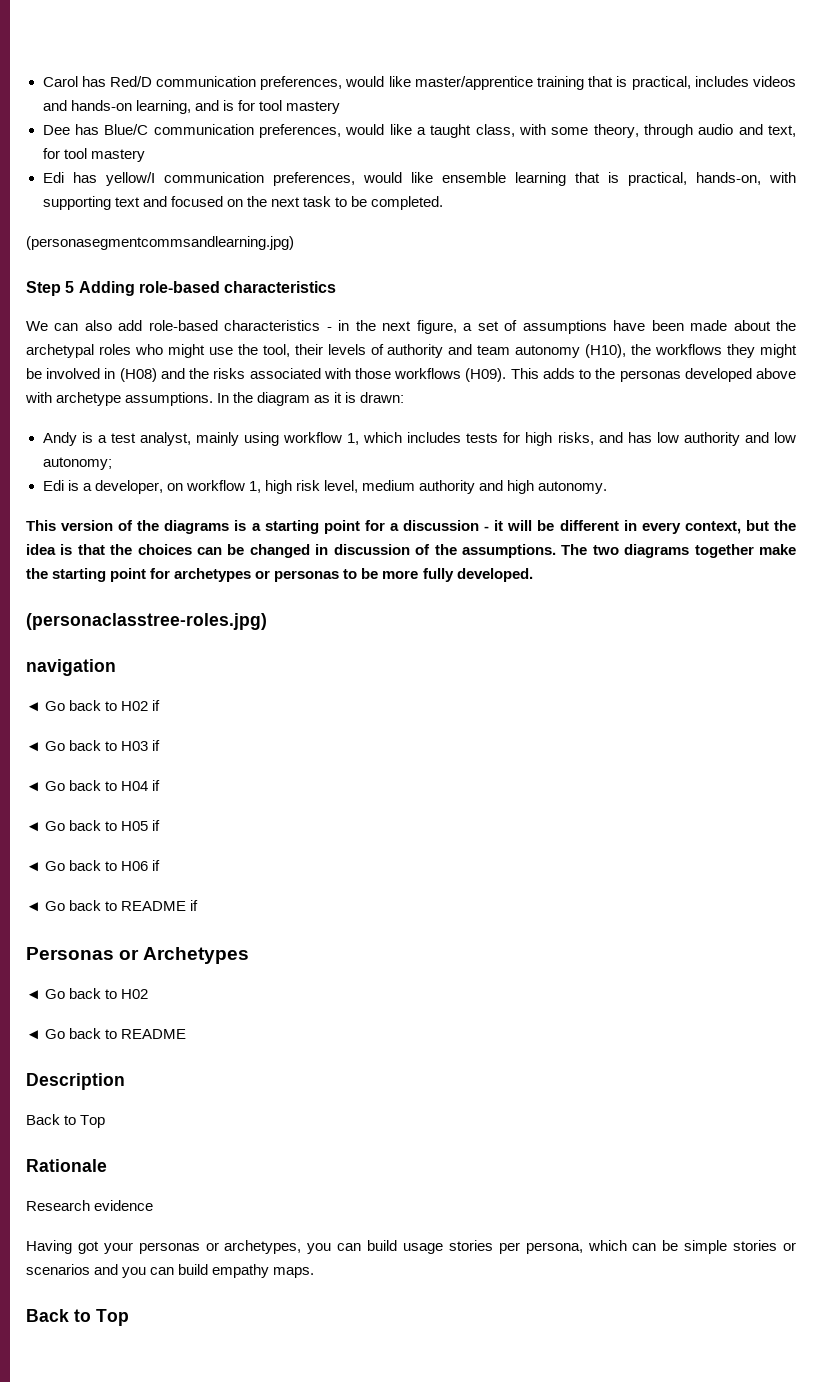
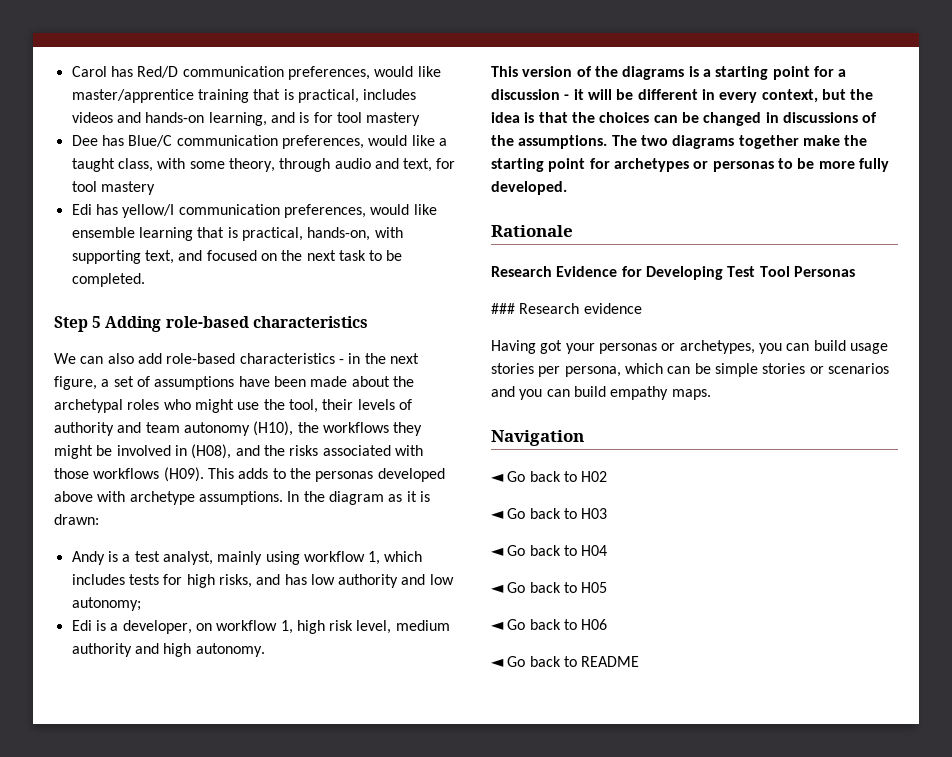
- Edi has yellow/I communication preferences, would like ensemble learning that is practical, hands-on, with supporting text and focused on the next task to be completed.
+ Edi has yellow/I communication preferences, would like ensemble learning that is practical, hands-on, with supporting text, and focused on the next task to be completed.
- (personasegmentcommsandlearning.jpg)
- We can also add role-based characteristics - in the next figure, a set of assumptions have been made about the archetypal roles who might use the tool, their levels of authority and team autonomy (H10), the workflows they might be involved in (H08) and the risks associated with those workflows (H09).
+ We can also add role-based characteristics - in the next figure, a set of assumptions have been made about the archetypal roles who might use the tool, their levels of authority and team autonomy (H10), the workflows they might be involved in (H08), and the risks associated with those workflows (H09).
- This version of the diagrams is a starting point for a discussion - it will be different in every context, but the idea is that the choices can be changed in discussion of the assumptions.
+ This version of the diagrams is a starting point for a discussion - it will be different in every context, but the idea is that the choices can be changed in discussions of the assumptions.
- (personaclasstree-roles.jpg)
- navigation
- ◄ Go back to H02 if
- ◄ Go back to H03 if
- ◄ Go back to H04 if
- ◄ Go back to H05 if
- ◄ Go back to H06 if
- ◄ Go back to README if
- Personas or Archetypes
- ◄ Go back to H02
- ◄ Go back to README
- Description
- Back to Top
  Rationale
- Research evidence
+ Research Evidence for Developing Test Tool Personas
+ ### Research evidence
  Having got your personas or archetypes, you can build usage stories per persona, which can be simple stories or scenarios and you can build empathy maps.
- Back to Top
+ Navigation
+ ◄ Go back to H02
+ ◄ Go back to H03
+ ◄ Go back to H04
+ ◄ Go back to H05
+ ◄ Go back to H06
+ ◄ Go back to README

